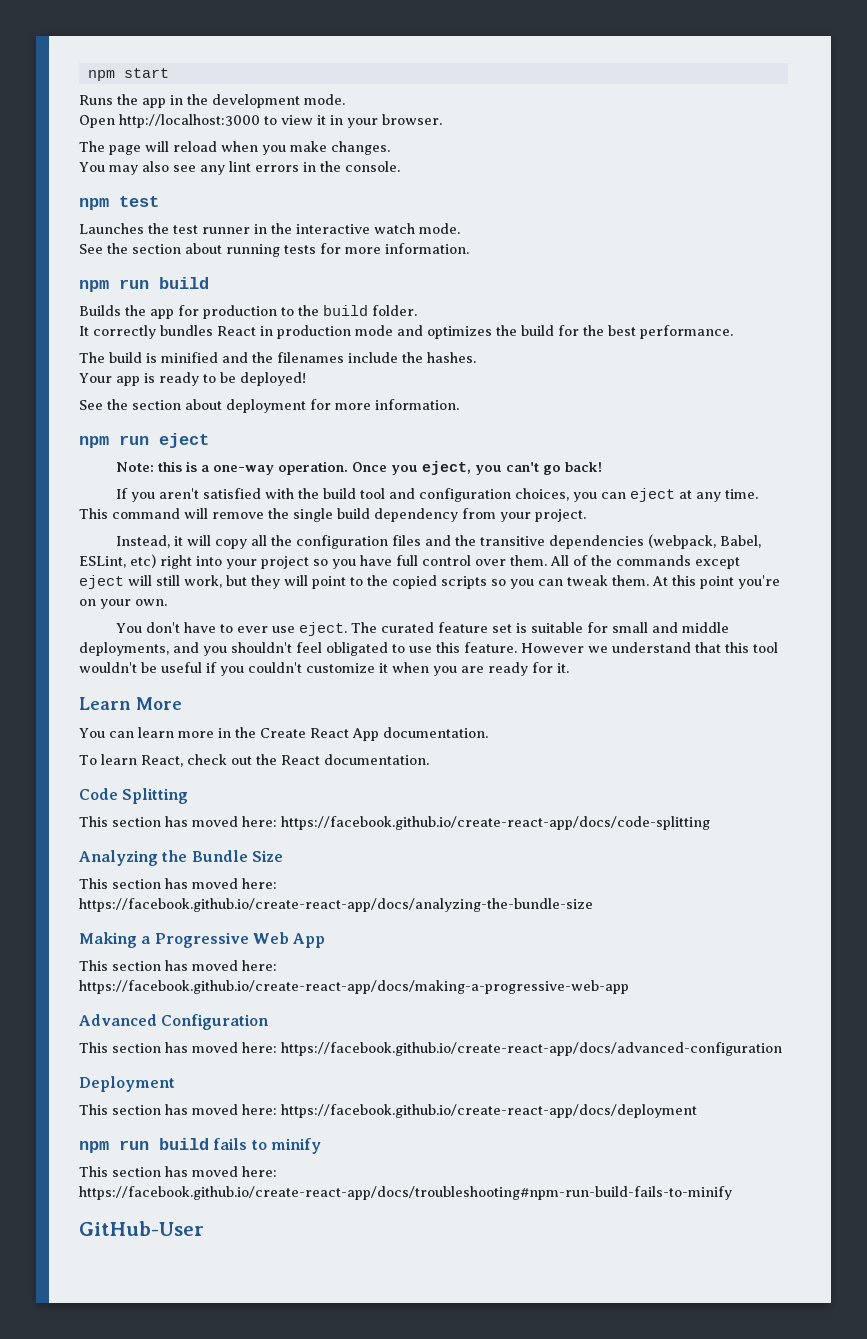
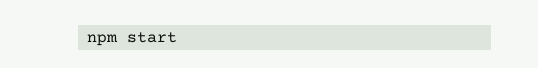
- Runs the app in the development mode.
- Open http://localhost:3000 to view it in your browser.
- The page will reload when you make changes.
- You may also see any lint errors in the console.
- npm test
- Launches the test runner in the interactive watch mode.
- See the section about running tests for more information.
- npm run build
- Builds the app for production to the build folder.
- It correctly bundles React in production mode and optimizes the build for the best performance.
- The build is minified and the filenames include the hashes.
- Your app is ready to be deployed!
- See the section about deployment for more information.
- npm run eject
- Note: this is a one-way operation. Once you eject, you can't go back!
- If you aren't satisfied with the build tool and configuration choices, you can eject at any time. This command will remove the single build dependency from your project.
- Instead, it will copy all the configuration files and the transitive dependencies (webpack, Babel, ESLint, etc) right into your project so you have full control over them. All of the commands except eject will still work, but they will point to the copied scripts so you can tweak them. At this point you're on your own.
- You don't have to ever use eject. The curated feature set is suitable for small and middle deployments, and you shouldn't feel obligated to use this feature. However we understand that this tool wouldn't be useful if you couldn't customize it when you are ready for it.
- Learn More
- You can learn more in the Create React App documentation.
- To learn React, check out the React documentation.
- Code Splitting
- This section has moved here: https://facebook.github.io/create-react-app/docs/code-splitting
- Analyzing the Bundle Size
- This section has moved here: https://facebook.github.io/create-react-app/docs/analyzing-the-bundle-size
- Making a Progressive Web App
- This section has moved here: https://facebook.github.io/create-react-app/docs/making-a-progressive-web-app
- Advanced Configuration
- This section has moved here: https://facebook.github.io/create-react-app/docs/advanced-configuration
- Deployment
- This section has moved here: https://facebook.github.io/create-react-app/docs/deployment
- npm run build fails to minify
- This section has moved here: https://facebook.github.io/create-react-app/docs/troubleshooting#npm-run-build-fails-to-minify
- GitHub-User

